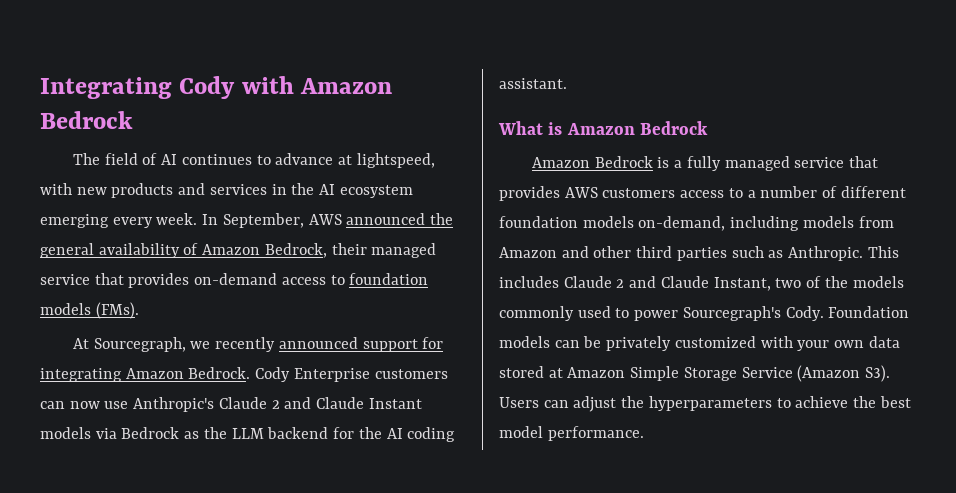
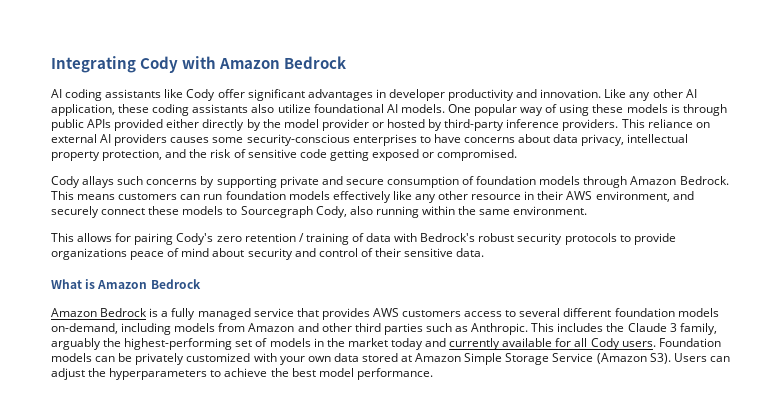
- The field of AI continues to advance at lightspeed, with new products and services in the AI ecosystem emerging every week. In September, AWS announced the general availability of Amazon Bedrock, their managed service that provides on-demand access to foundation models (FMs).
- At Sourcegraph, we recently announced support for integrating Amazon Bedrock. Cody Enterprise customers can now use Anthropic's Claude 2 and Claude Instant models via Bedrock as the LLM backend for the AI coding assistant.
+ AI coding assistants like Cody offer significant advantages in developer productivity and innovation. Like any other AI application, these coding assistants also utilize foundational AI models. One popular way of using these models is through public APIs provided either directly by the model provider or hosted by third-party inference providers. This reliance on external AI providers causes some security-conscious enterprises to have concerns about data privacy, intellectual property protection, and the risk of sensitive code getting exposed or compromised.
+ Cody allays such concerns by supporting private and secure consumption of foundation models through Amazon Bedrock. This means customers can run foundation models effectively like any other resource in their AWS environment, and securely connect these models to Sourcegraph Cody, also running within the same environment.
+ This allows for pairing Cody's zero retention / training of data with Bedrock's robust security protocols to provide organizations peace of mind about security and control of their sensitive data.
- Amazon Bedrock is a fully managed service that provides AWS customers access to a number of different foundation models on-demand, including models from Amazon and other third parties such as Anthropic.
+ Amazon Bedrock is a fully managed service that provides AWS customers access to several different foundation models on-demand, including models from Amazon and other third parties such as Anthropic.
- This includes Claude 2 and Claude Instant, two of the models commonly used to power Sourcegraph's Cody.
+ This includes the Claude 3 family, arguably the highest-performing set of models in the market today and currently available for all Cody users.

